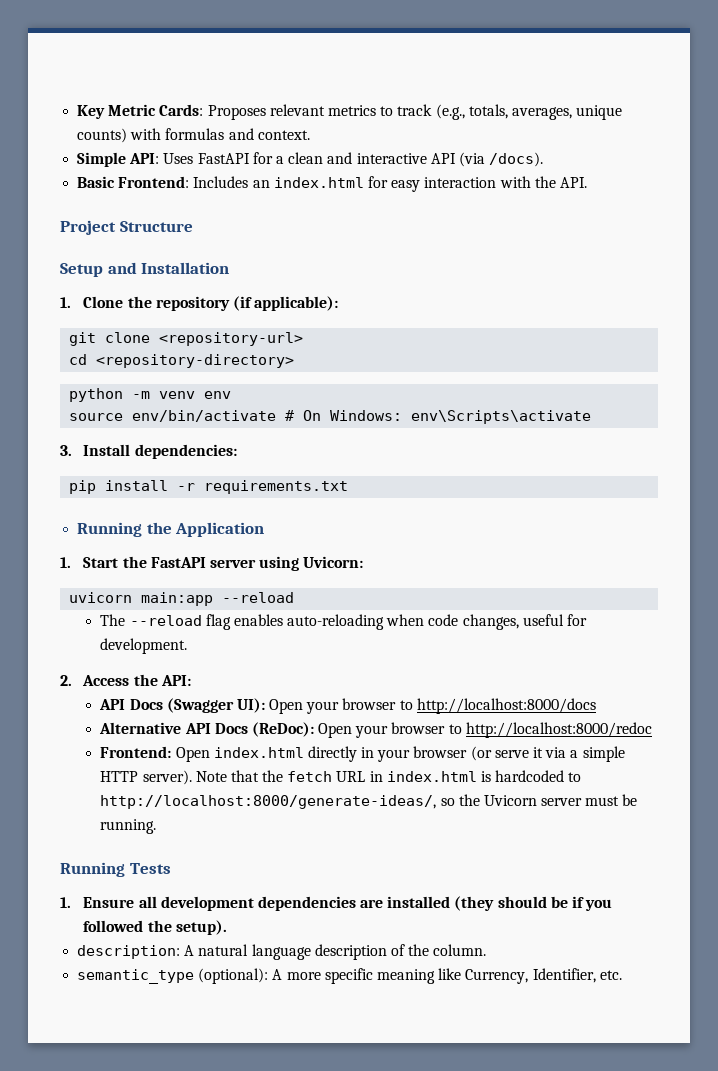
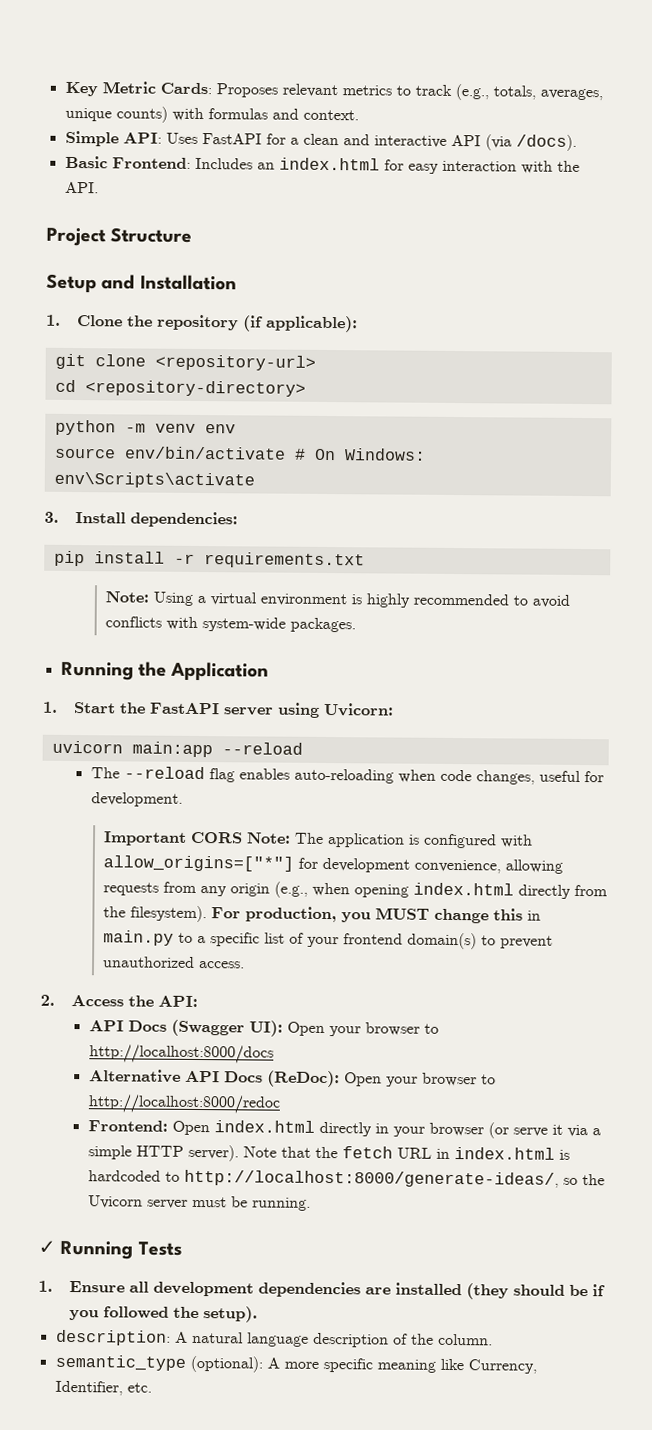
+ Note: Using a virtual environment is highly recommended to avoid conflicts with system-wide packages.
+ Important CORS Note: The application is configured with allow_origins=["*"] for development convenience, allowing requests from any origin (e.g., when opening index.html directly from the filesystem). For production, you MUST change this in main.py to a specific list of your frontend domain(s) to prevent unauthorized access.
- Running Tests
+ ✓ Running Tests

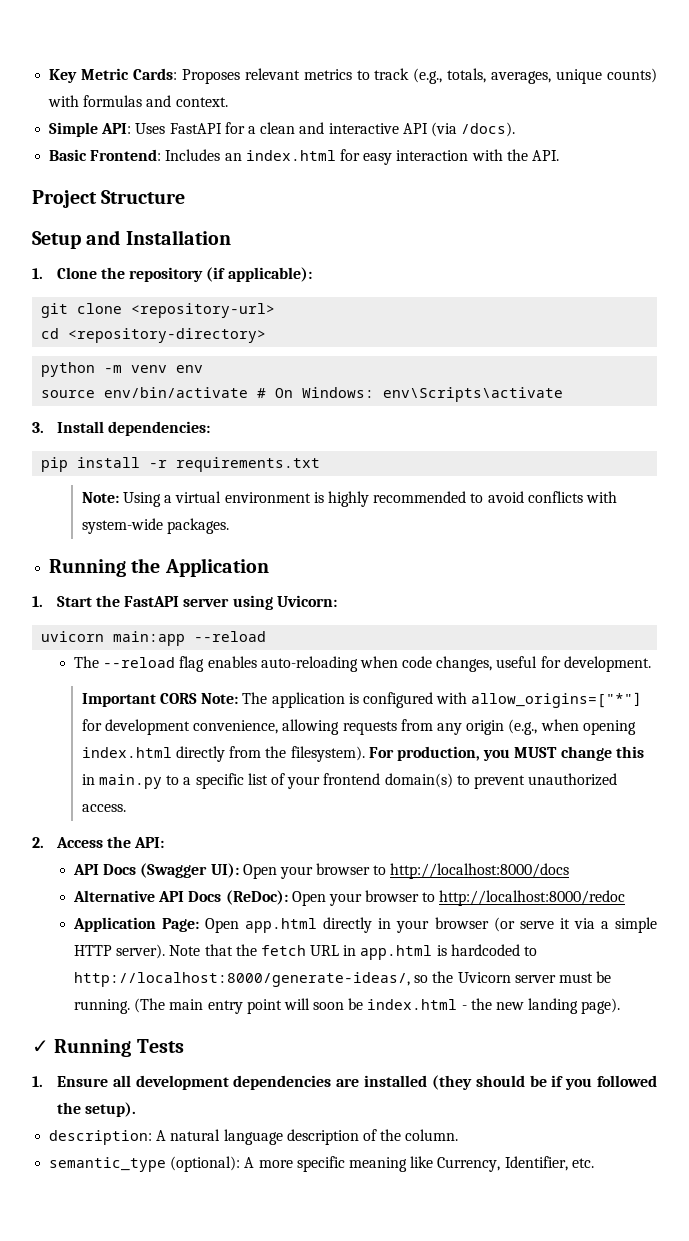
- Frontend: Open index.html directly in your browser (or serve it via a simple HTTP server).
+ Application Page: Open app.html directly in your browser (or serve it via a simple HTTP server).
- Note that the fetch URL in index.html is hardcoded to http://localhost:8000/generate-ideas/, so the Uvicorn server must be running.
+ Note that the fetch URL in app.html is hardcoded to http://localhost:8000/generate-ideas/, so the Uvicorn server must be running. (The main entry point will soon be index.html - the new landing page).

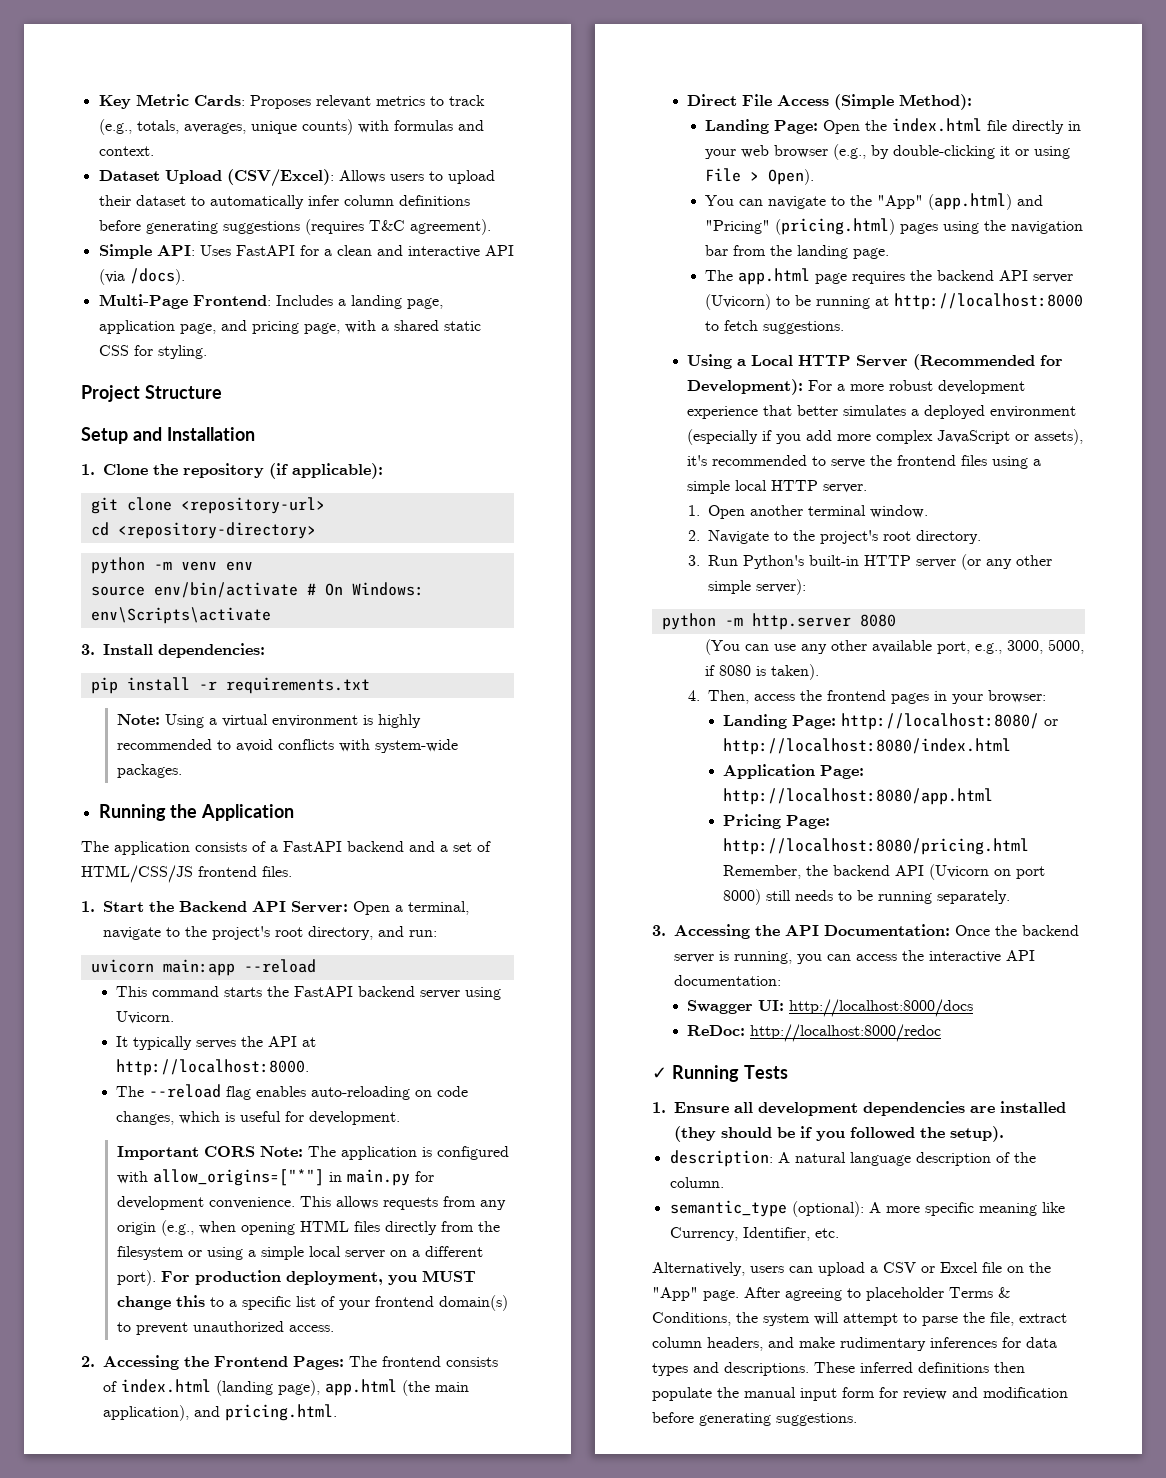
+ Dataset Upload (CSV/Excel): Allows users to upload their dataset to automatically infer column definitions before generating suggestions (requires T&C agreement).
- Basic Frontend: Includes an index.html for easy interaction with the API.
+ Multi-Page Frontend: Includes a landing page, application page, and pricing page, with a shared static CSS for styling.
- 1. Start the FastAPI server using Uvicorn:
+ The application consists of a FastAPI backend and a set of HTML/CSS/JS frontend files.
+ 1. Start the Backend API Server: Open a terminal, navigate to the project's root directory, and run:
  uvicorn main:app --reload
+ This command starts the FastAPI backend server using Uvicorn.
+ It typically serves the API at http://localhost:8000.
- The --reload flag enables auto-reloading when code changes, useful for development.
+ The --reload flag enables auto-reloading on code changes, which is useful for development.
- Important CORS Note: The application is configured with allow_origins=["*"] for development convenience, allowing requests from any origin (e.g., when opening index.html directly from the filesystem). For production, you MUST change this in main.py to a specific list of your frontend domain(s) to prevent unauthorized access.
+ Important CORS Note: The application is configured with allow_origins=["*"] in main.py for development convenience. This allows requests from any origin (e.g., when opening HTML files directly from the filesystem or using a simple local server on a different port). For production deployment, you MUST change this to a specific list of your frontend domain(s) to prevent unauthorized access.
- 2. Access the API:
- API Docs (Swagger UI): Open your browser to http://localhost:8000/docs
- Alternative API Docs (ReDoc): Open your browser to http://localhost:8000/redoc
- Application Page: Open app.html directly in your browser (or serve it via a simple HTTP server). Note that the fetch URL in app.html is hardcoded to http://localhost:8000/generate-ideas/, so the Uvicorn server must be running. (The main entry point will soon be index.html - the new landing page).
+ 2. Accessing the Frontend Pages: The frontend consists of index.html (landing page), app.html (the main application), and pricing.html.
+ Direct File Access (Simple Method):
+ Landing Page: Open the index.html file directly in your web browser (e.g., by double-clicking it or using File > Open).
+ You can navigate to the "App" (app.html) and "Pricing" (pricing.html) pages using the navigation bar from the landing page.
+ The app.html page requires the backend API server (Uvicorn) to be running at http://localhost:8000 to fetch suggestions.
+ Using a Local HTTP Server (Recommended for Development): For a more robust development experience that better simulates a deployed environment (especially if you add more complex JavaScript or assets), it's recommended to serve the frontend files using a simple local HTTP server.
+ 1. Open another terminal window.
+ 2. Navigate to the project's root directory.
+ 3. Run Python's built-in HTTP server (or any other simple server):
+ python -m http.server 8080
+ (You can use any other available port, e.g., 3000, 5000, if 8080 is taken).
+ 4. Then, access the frontend pages in your browser:
+ Landing Page: http://localhost:8080/ or http://localhost:8080/index.html
+ Application Page: http://localhost:8080/app.html
+ Pricing Page: http://localhost:8080/pricing.html Remember, the backend API (Uvicorn on port 8000) still needs to be running separately.
+ 3. Accessing the API Documentation: Once the backend server is running, you can access the interactive API documentation:
+ Swagger UI: http://localhost:8000/docs
+ ReDoc: http://localhost:8000/redoc
+ Alternatively, users can upload a CSV or Excel file on the "App" page. After agreeing to placeholder Terms & Conditions, the system will attempt to parse the file, extract column headers, and make rudimentary inferences for data types and descriptions. These inferred definitions then populate the manual input form for review and modification before generating suggestions.

